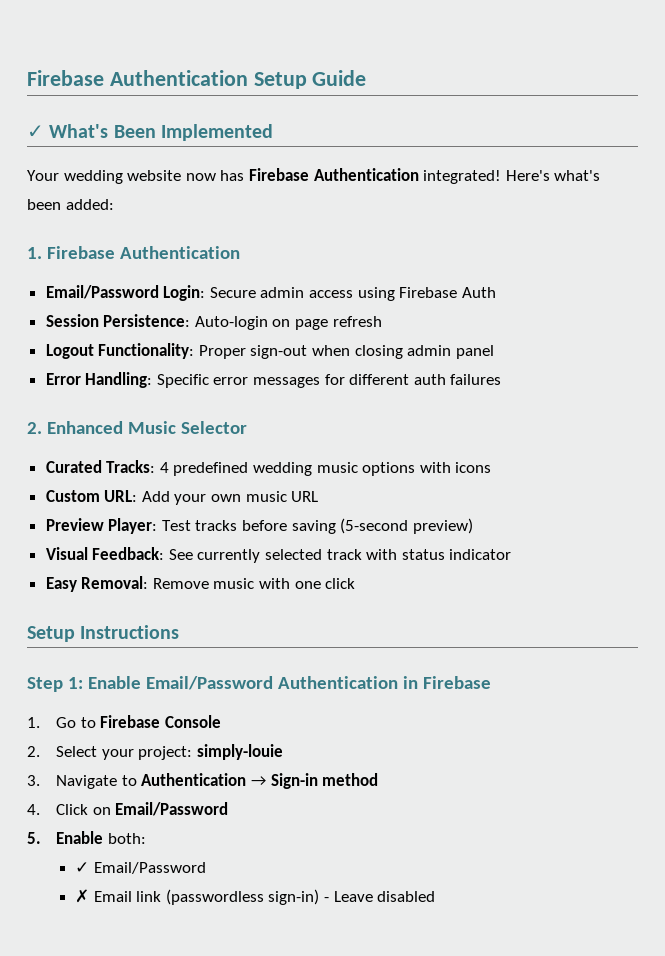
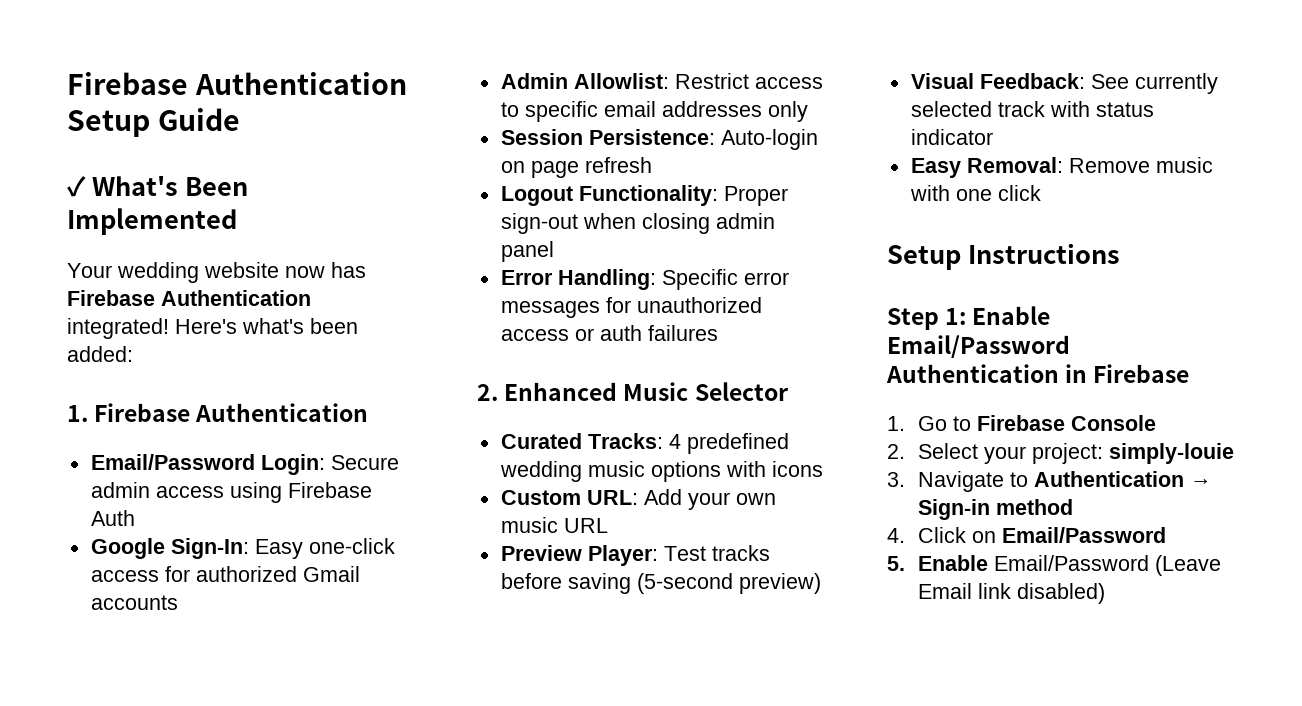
+ Google Sign-In: Easy one-click access for authorized Gmail accounts
+ Admin Allowlist: Restrict access to specific email addresses only
- Error Handling: Specific error messages for different auth failures
+ Error Handling: Specific error messages for unauthorized access or auth failures
- 5. Enable both:
- ✓ Email/Password
- ✗ Email link (passwordless sign-in) - Leave disabled
+ 5. Enable Email/Password (Leave Email link disabled)

